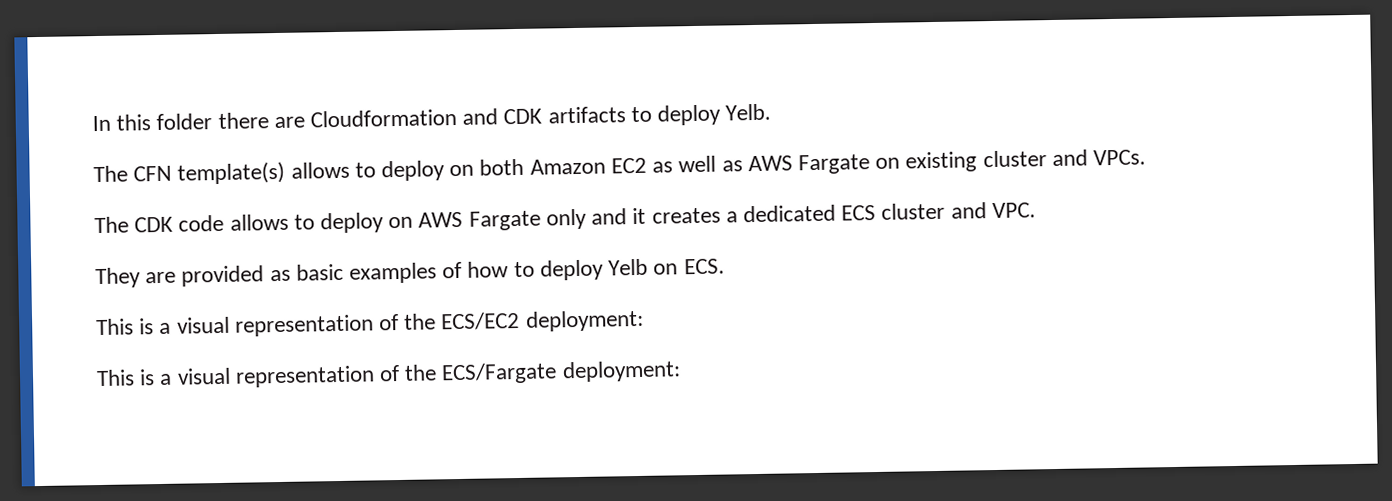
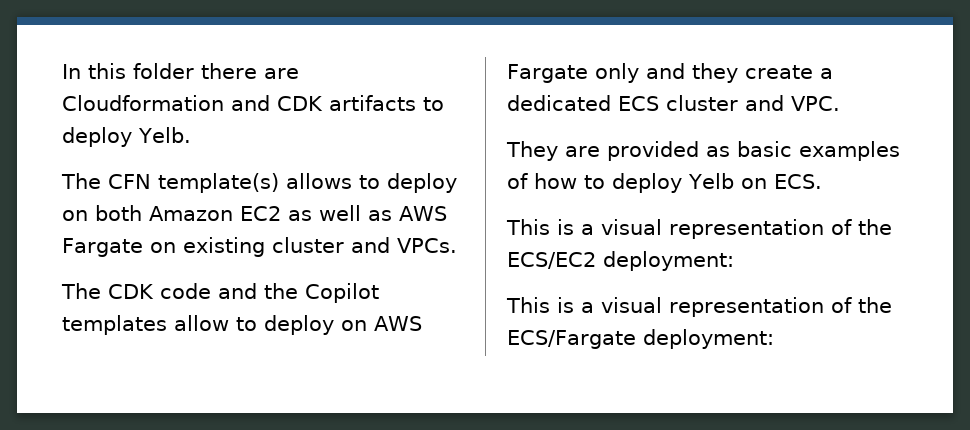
- The CDK code allows to deploy on AWS Fargate only and it creates a dedicated ECS cluster and VPC.
+ The CDK code and the Copilot templates allow to deploy on AWS Fargate only and they create a dedicated ECS cluster and VPC.

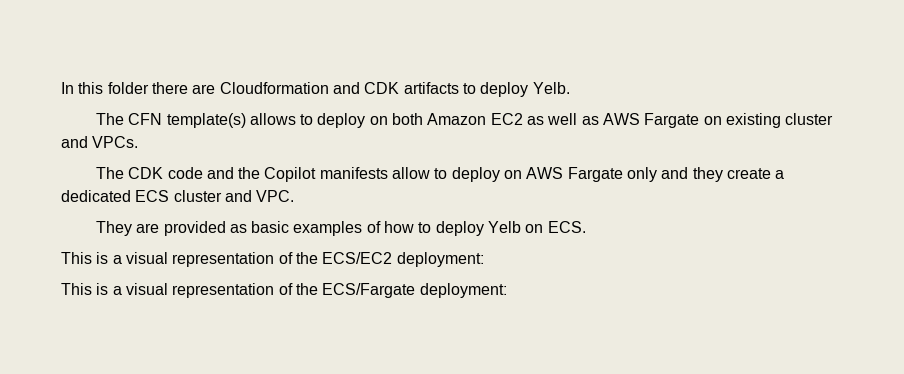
- The CDK code and the Copilot templates allow to deploy on AWS Fargate only and they create a dedicated ECS cluster and VPC.
+ The CDK code and the Copilot manifests allow to deploy on AWS Fargate only and they create a dedicated ECS cluster and VPC.

